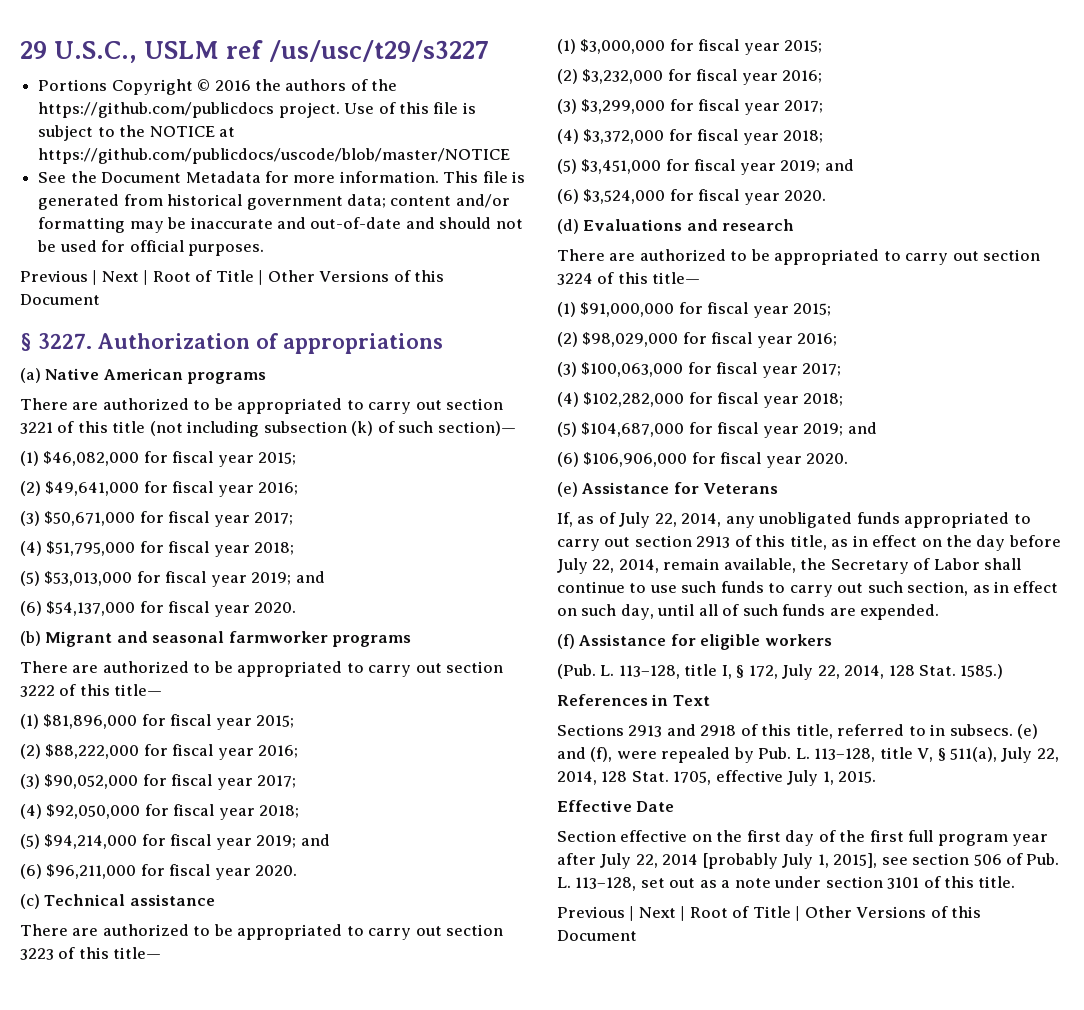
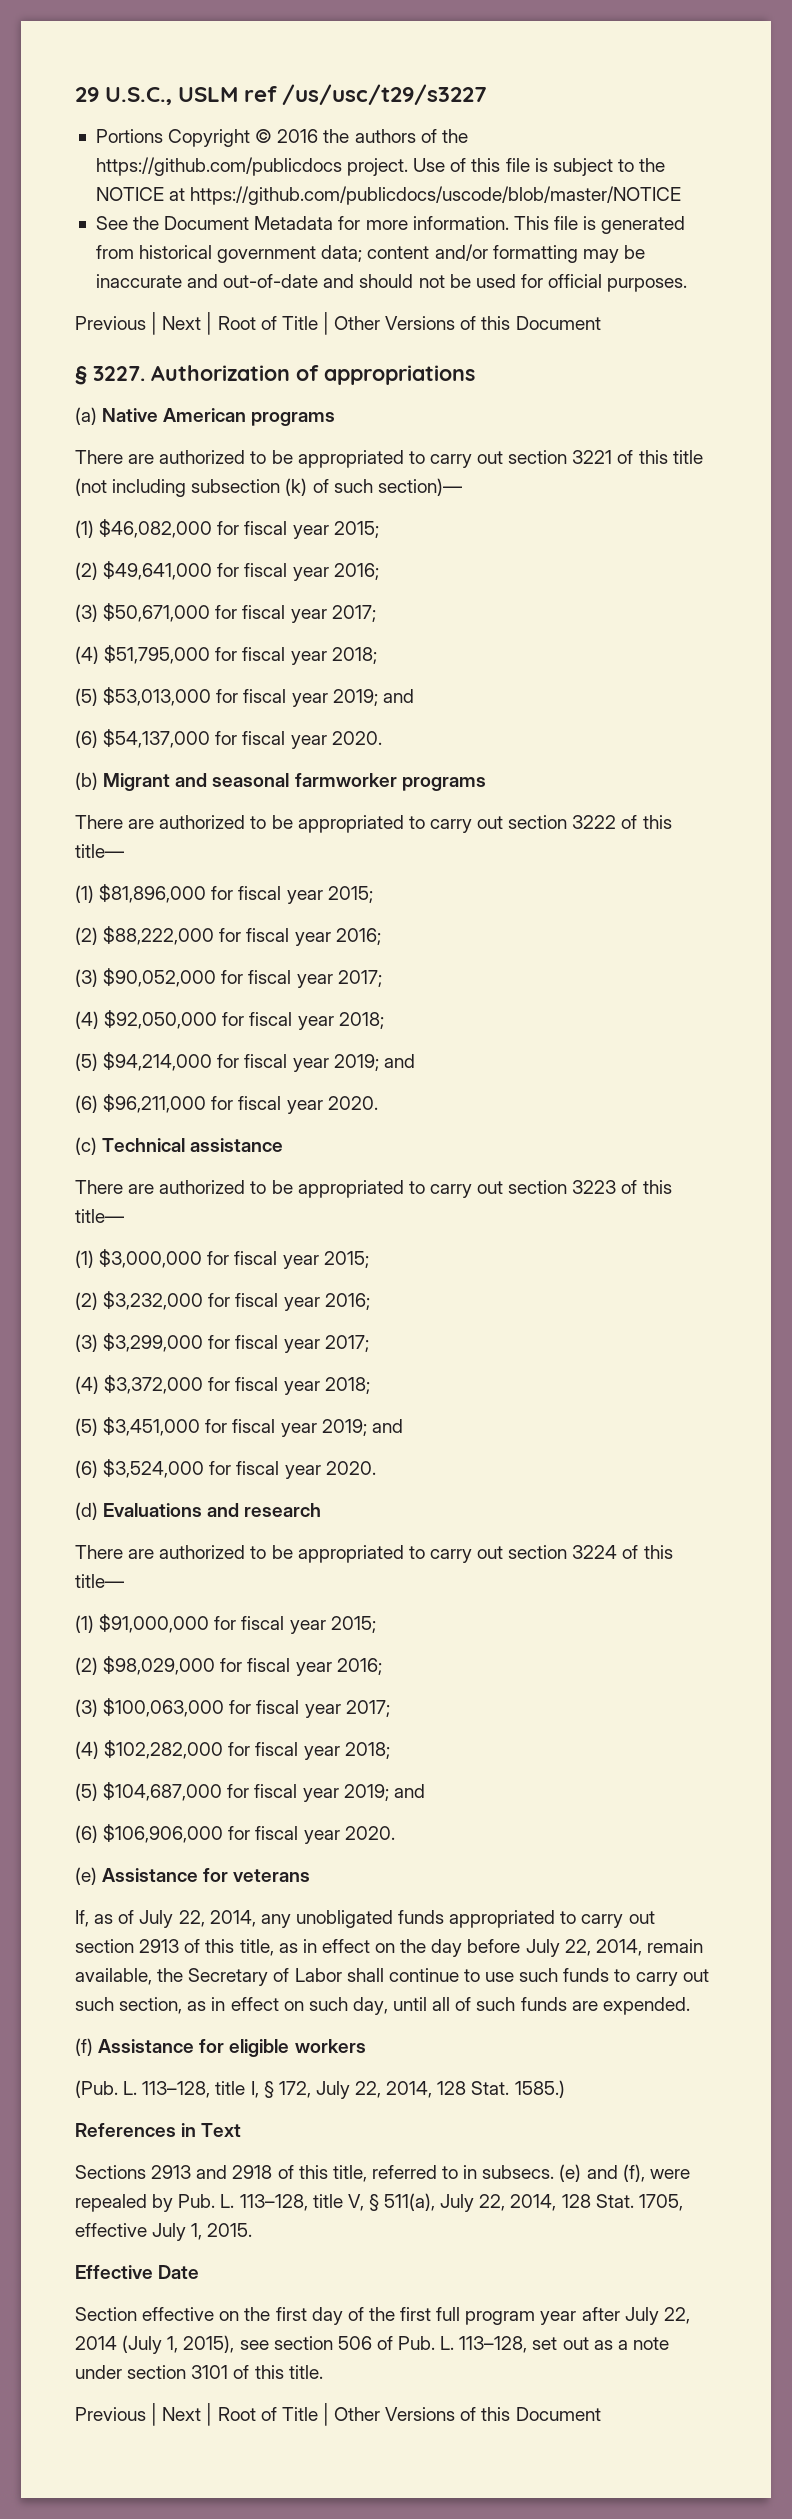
- (e) Assistance for Veterans
+ (e) Assistance for veterans
- Section effective on the first day of the first full program year after July 22, 2014 [probably July 1, 2015], see section 506 of Pub. L. 113–128, set out as a note under section 3101 of this title.
+ Section effective on the first day of the first full program year after July 22, 2014 (July 1, 2015), see section 506 of Pub. L. 113–128, set out as a note under section 3101 of this title.

